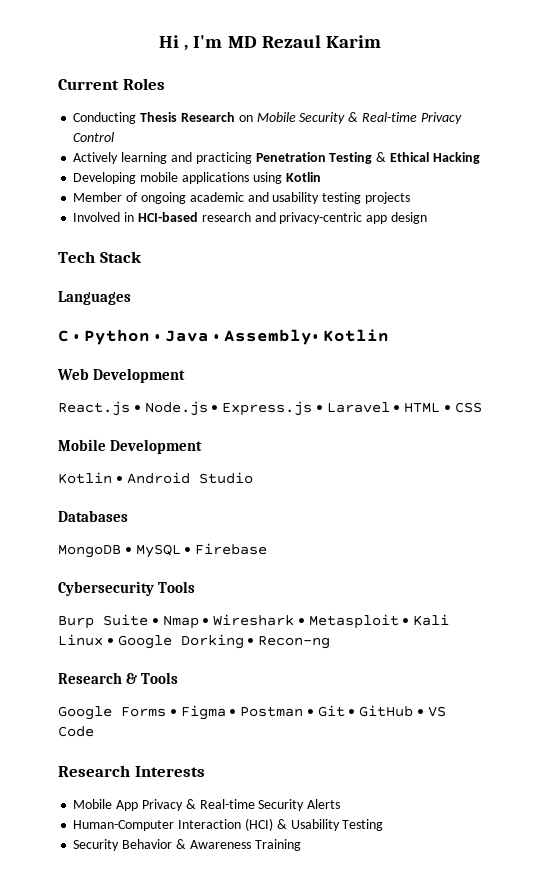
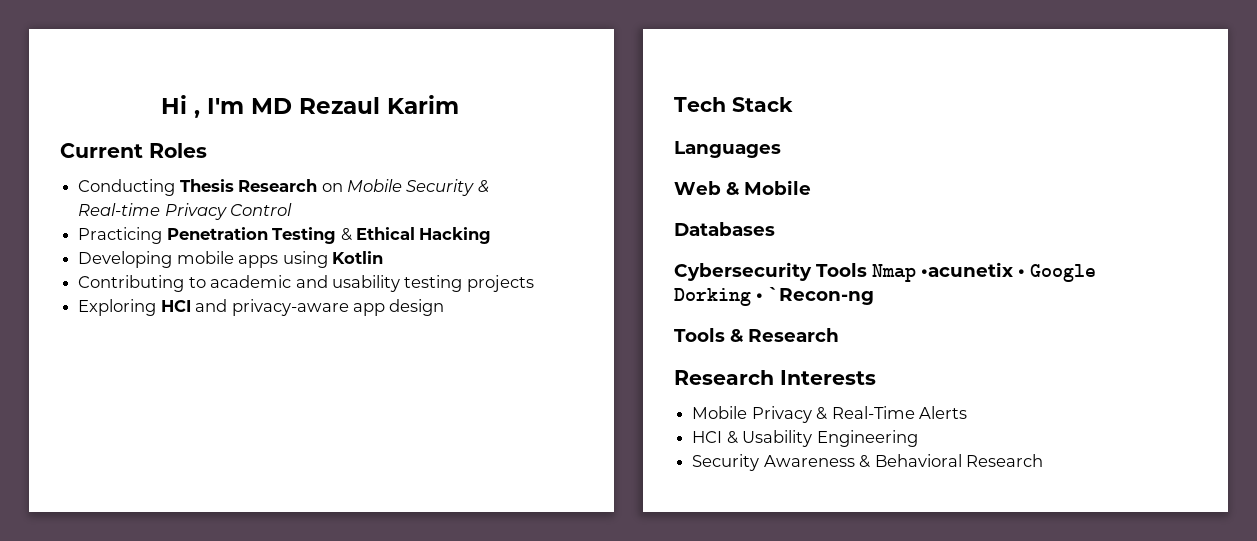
- Actively learning and practicing Penetration Testing & Ethical Hacking
+ Practicing Penetration Testing & Ethical Hacking
- Developing mobile applications using Kotlin
+ Developing mobile apps using Kotlin
- Member of ongoing academic and usability testing projects
+ Contributing to academic and usability testing projects
- Involved in HCI-based research and privacy-centric app design
+ Exploring HCI and privacy-aware app design
- C • Python • Java • Assembly• Kotlin
- Web Development
- React.js • Node.js • Express.js • Laravel • HTML • CSS
- Mobile Development
- Kotlin • Android Studio
+ Web & Mobile
  Databases
- MongoDB • MySQL • Firebase
- Cybersecurity Tools
- Burp Suite • Nmap • Wireshark • Metasploit • Kali Linux • Google Dorking • Recon-ng
- Research & Tools
- Google Forms • Figma • Postman • Git • GitHub • VS Code
+ Cybersecurity Tools Nmap •acunetix • Google Dorking • `Recon-ng
+ Tools & Research
- Mobile App Privacy & Real-time Security Alerts
+ Mobile Privacy & Real-Time Alerts
- Human-Computer Interaction (HCI) & Usability Testing
- Security Behavior & Awareness Training
+ HCI & Usability Engineering
+ Security Awareness & Behavioral Research

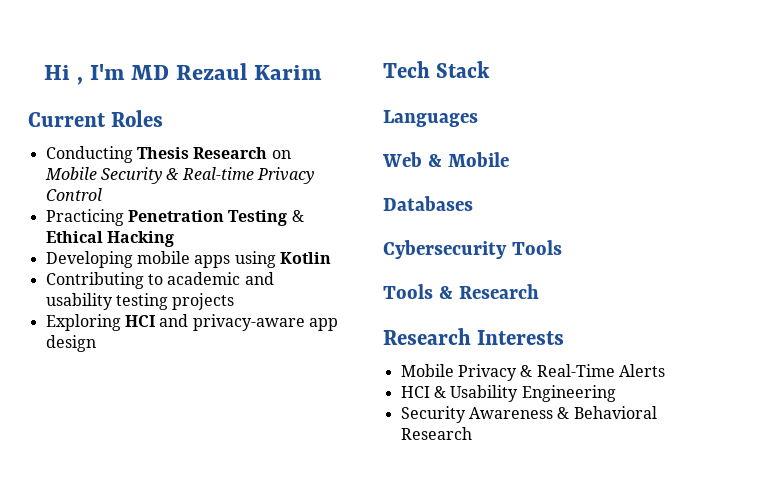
- Cybersecurity Tools Nmap •acunetix • Google Dorking • `Recon-ng
+ Cybersecurity Tools

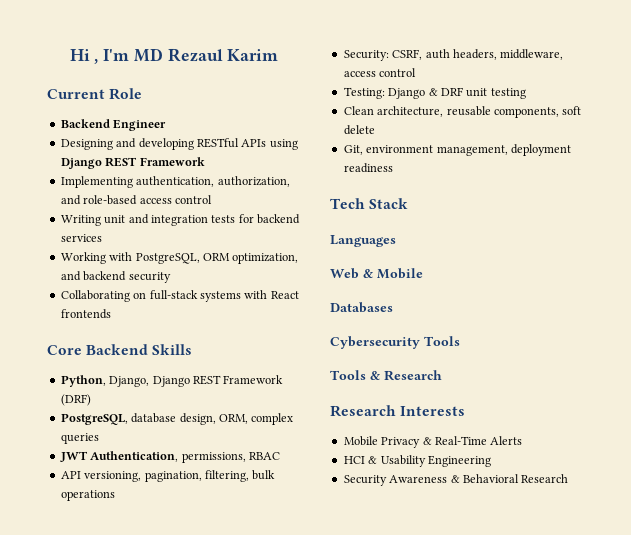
- Current Roles
- Conducting Thesis Research on Mobile Security & Real-time Privacy Control
- Practicing Penetration Testing & Ethical Hacking
- Developing mobile apps using Kotlin
- Contributing to academic and usability testing projects
- Exploring HCI and privacy-aware app design
+ Current Role
+ Backend Engineer
+ Designing and developing RESTful APIs using Django REST Framework
+ Implementing authentication, authorization, and role-based access control
+ Writing unit and integration tests for backend services
+ Working with PostgreSQL, ORM optimization, and backend security
+ Collaborating on full-stack systems with React frontends
+ Core Backend Skills
+ Python, Django, Django REST Framework (DRF)
+ PostgreSQL, database design, ORM, complex queries
+ JWT Authentication, permissions, RBAC
+ API versioning, pagination, filtering, bulk operations
+ Security: CSRF, auth headers, middleware, access control
+ Testing: Django & DRF unit testing
+ Clean architecture, reusable components, soft delete
+ Git, environment management, deployment readiness

